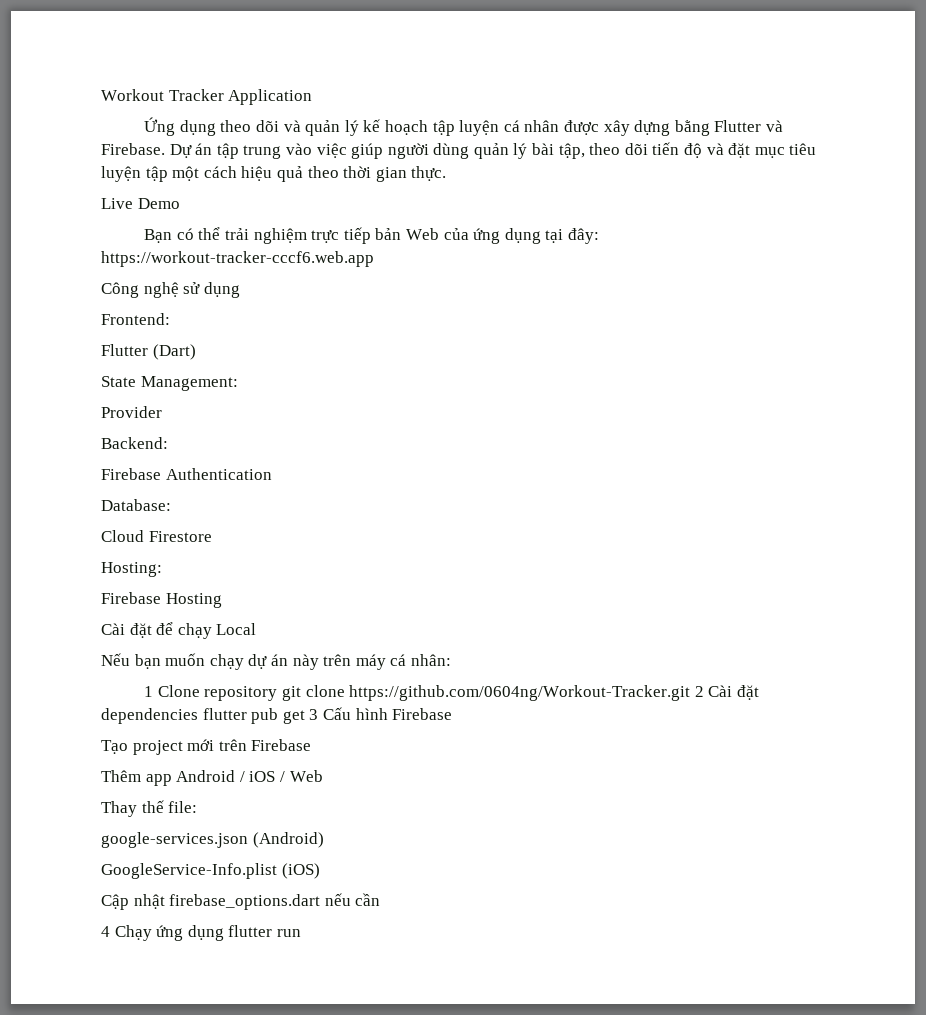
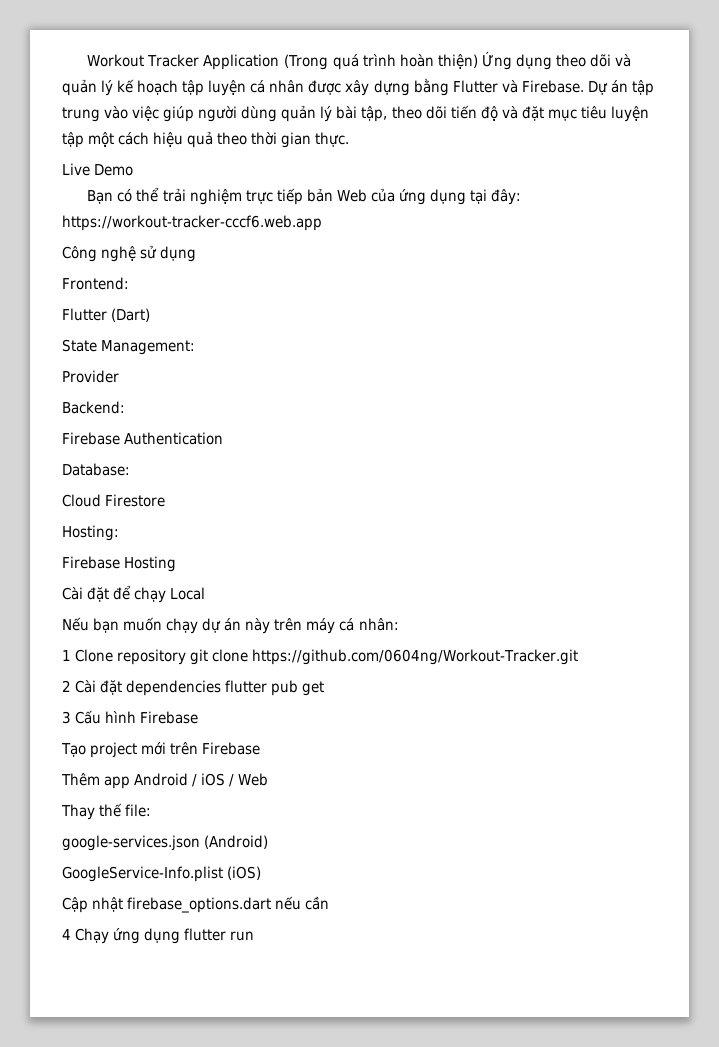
- Workout Tracker Application
- Ứng dụng theo dõi và quản lý kế hoạch tập luyện cá nhân được xây dựng bằng Flutter và Firebase.
+ Workout Tracker Application (Trong quá trình hoàn thiện) Ứng dụng theo dõi và quản lý kế hoạch tập luyện cá nhân được xây dựng bằng Flutter và Firebase.
- 1 Clone repository git clone https://github.com/0604ng/Workout-Tracker.git 2 Cài đặt dependencies flutter pub get 3 Cấu hình Firebase
+ 1 Clone repository git clone https://github.com/0604ng/Workout-Tracker.git
+ 2 Cài đặt dependencies flutter pub get
+ 3 Cấu hình Firebase

